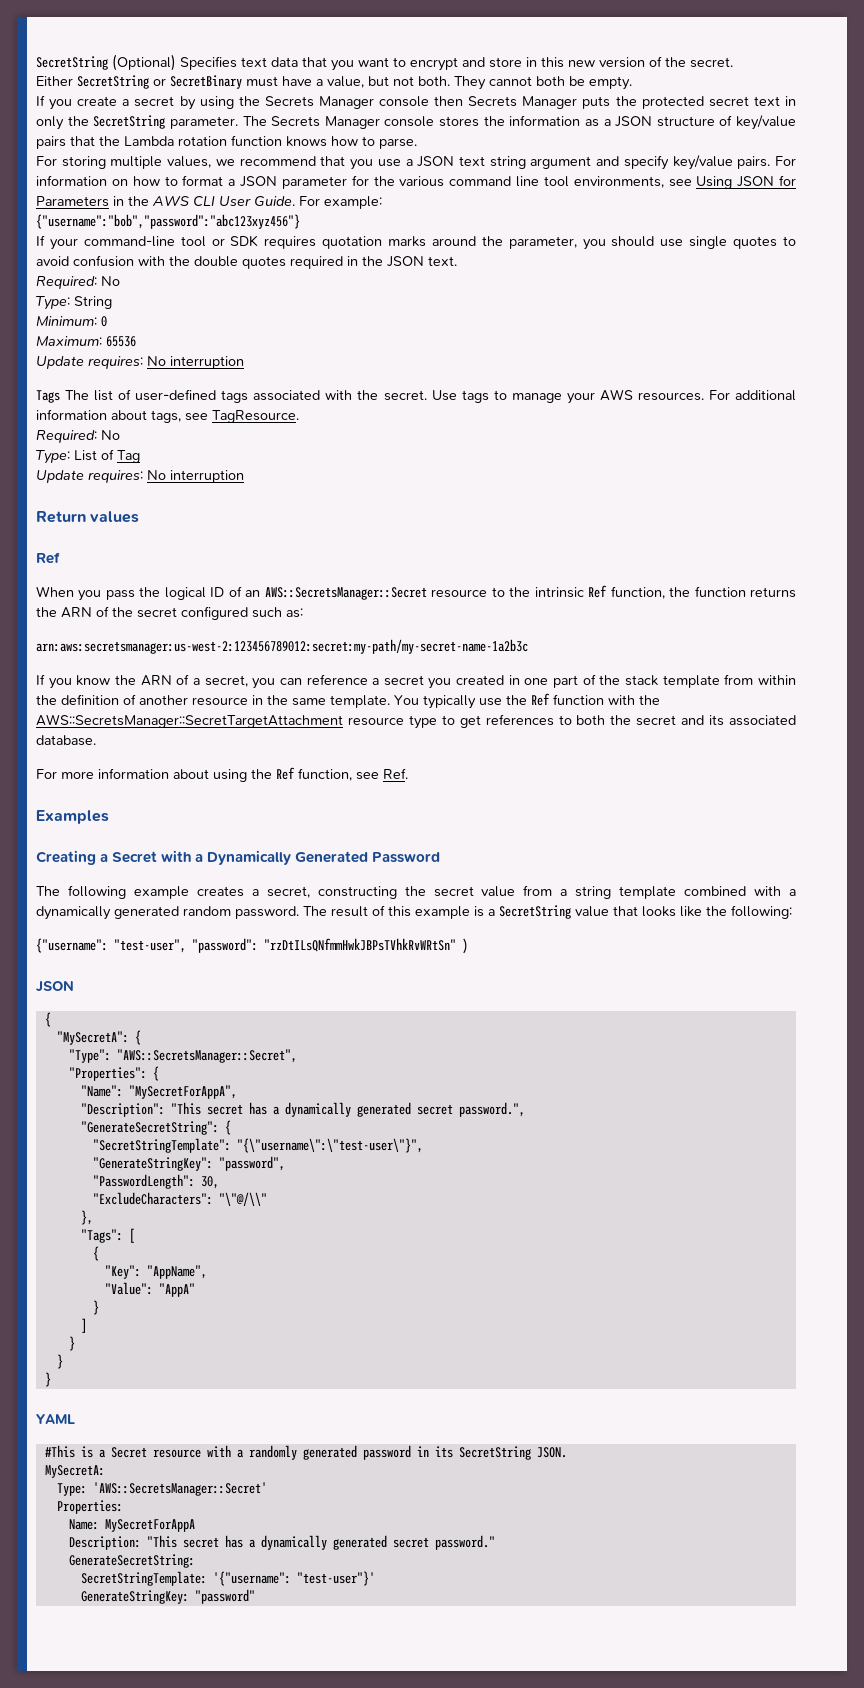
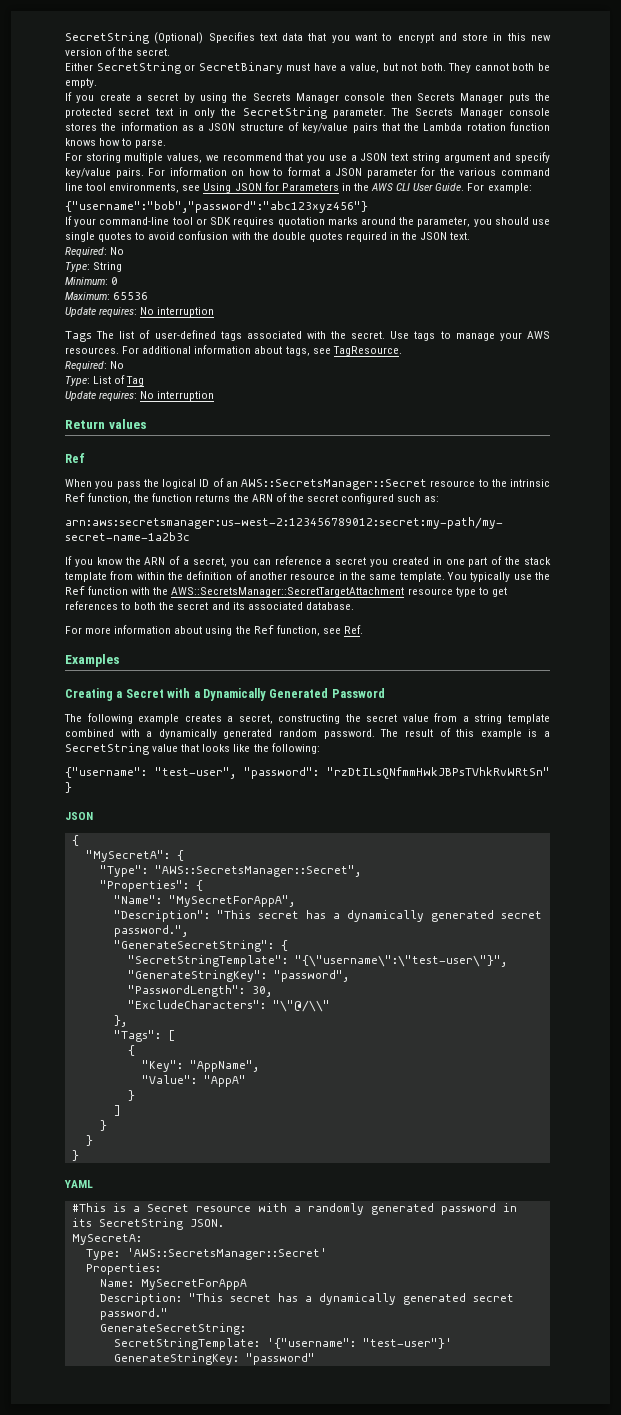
- {"username": "test-user", "password": "rzDtILsQNfmmHwkJBPsTVhkRvWRtSn" )
+ {"username": "test-user", "password": "rzDtILsQNfmmHwkJBPsTVhkRvWRtSn" }

